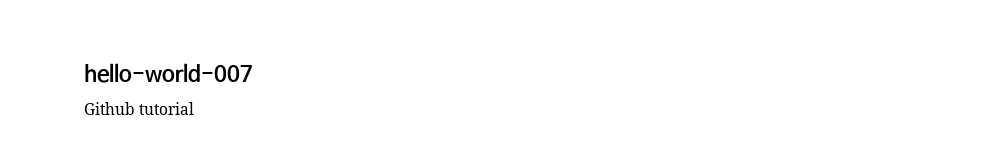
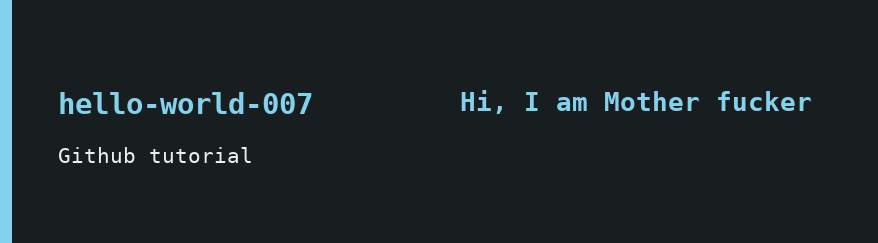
+ Hi, I am Mother fucker

